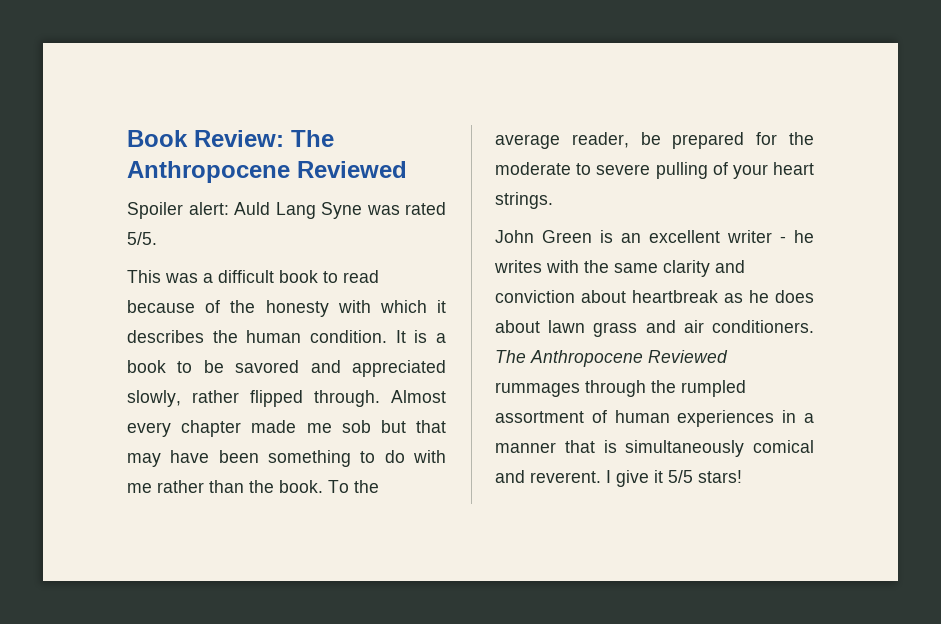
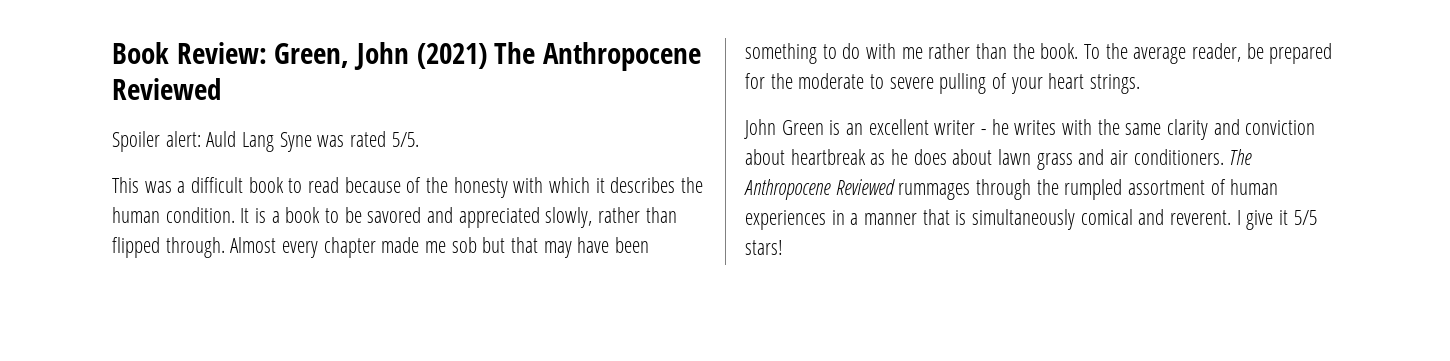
- Book Review: The Anthropocene Reviewed
+ Book Review: Green, John (2021) The Anthropocene Reviewed
- It is a book to be savored and appreciated slowly, rather flipped through.
+ It is a book to be savored and appreciated slowly, rather than flipped through.

